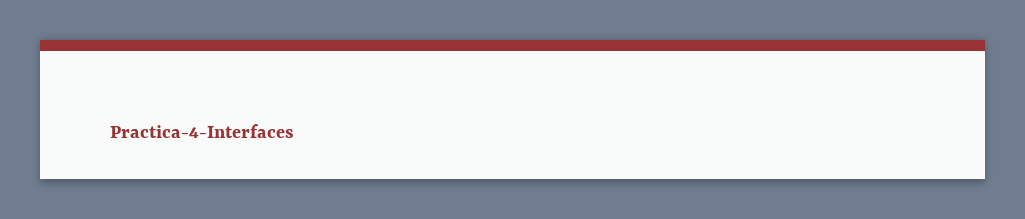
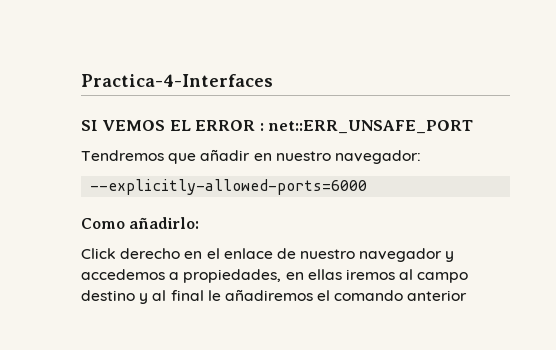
+ SI VEMOS EL ERROR : net::ERR_UNSAFE_PORT
+ Tendremos que añadir en nuestro navegador:
+ --explicitly-allowed-ports=6000
+ Como añadirlo:
+ Click derecho en el enlace de nuestro navegador y accedemos a propiedades, en ellas iremos al campo destino y al final le añadiremos el comando anterior

